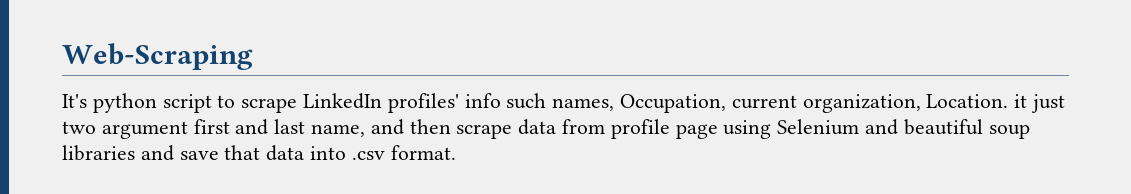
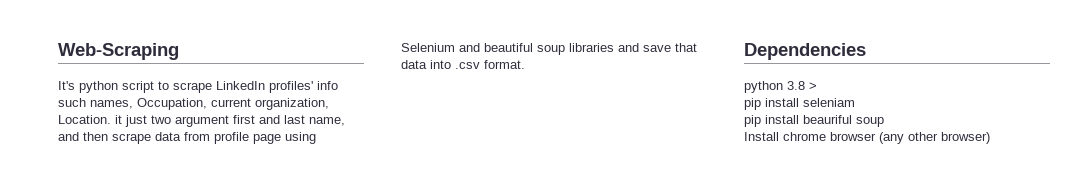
+ Dependencies
+ python 3.8 >
+ pip install seleniam
+ pip install beauriful soup
+ Install chrome browser (any other browser)

